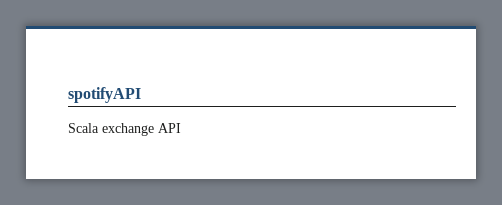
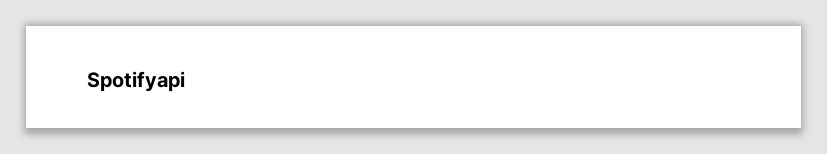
- spotifyAPI
- Scala exchange API
+ Spotifyapi

